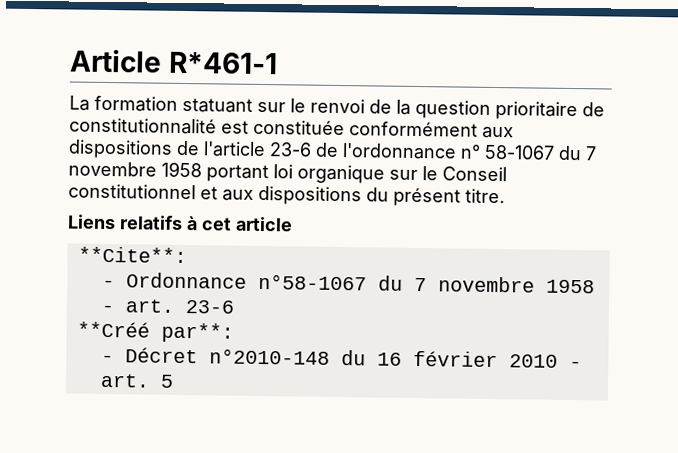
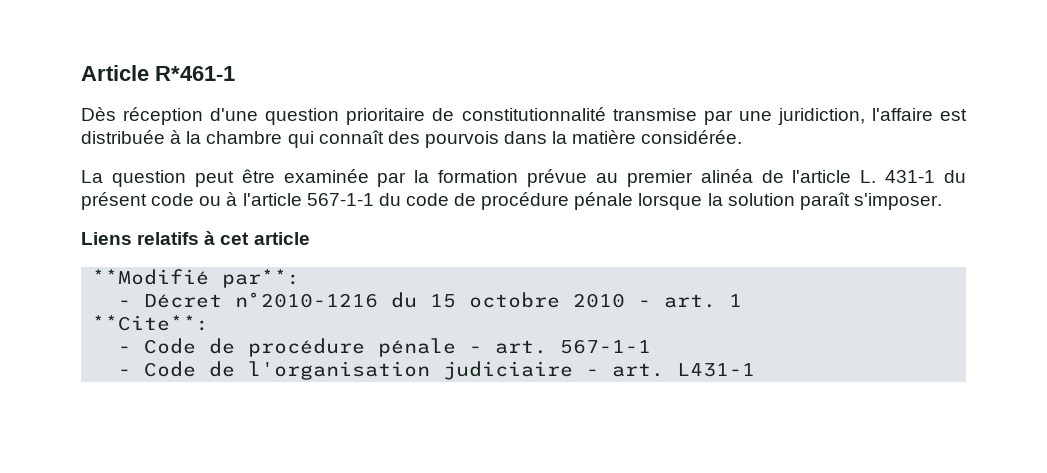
- La formation statuant sur le renvoi de la question prioritaire de constitutionnalité est constituée conformément aux dispositions de l'article 23-6 de l'ordonnance n° 58-1067 du 7 novembre 1958 portant loi organique sur le Conseil constitutionnel et aux dispositions du présent titre.
+ Dès réception d'une question prioritaire de constitutionnalité transmise par une juridiction, l'affaire est distribuée à la chambre qui connaît des pourvois dans la matière considérée.
+ La question peut être examinée par la formation prévue au premier alinéa de l'article L. 431-1 du présent code ou à l'article 567-1-1 du code de procédure pénale lorsque la solution paraît s'imposer.
+ **Modifié par**:
+ - Décret n°2010-1216 du 15 octobre 2010 - art. 1
  **Cite**:
- - Ordonnance n°58-1067 du 7 novembre 1958 - art. 23-6
- **Créé par**:
- - Décret n°2010-148 du 16 février 2010 - art. 5
+ - Code de procédure pénale - art. 567-1-1
+ - Code de l'organisation judiciaire - art. L431-1

